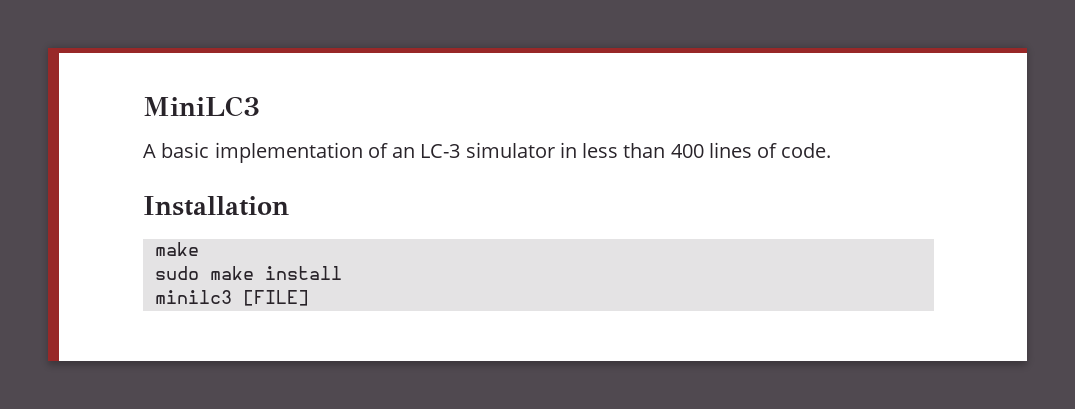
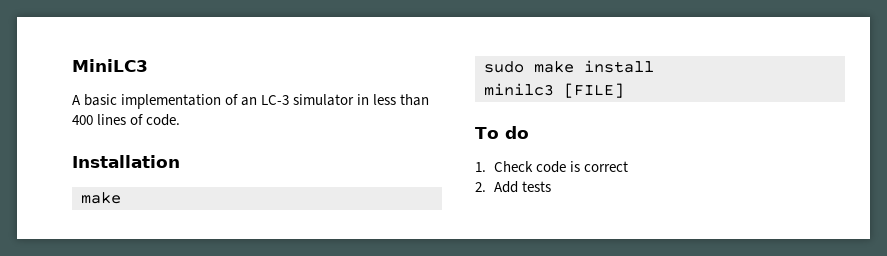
+ To do
+ 1. Check code is correct
+ 2. Add tests

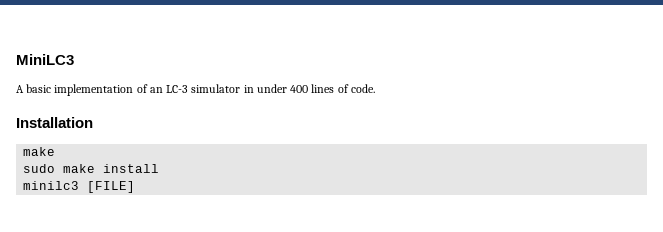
- A basic implementation of an LC-3 simulator in less than 400 lines of code.
+ A basic implementation of an LC-3 simulator in under 400 lines of code.
- To do
- 1. Check code is correct
- 2. Add tests

